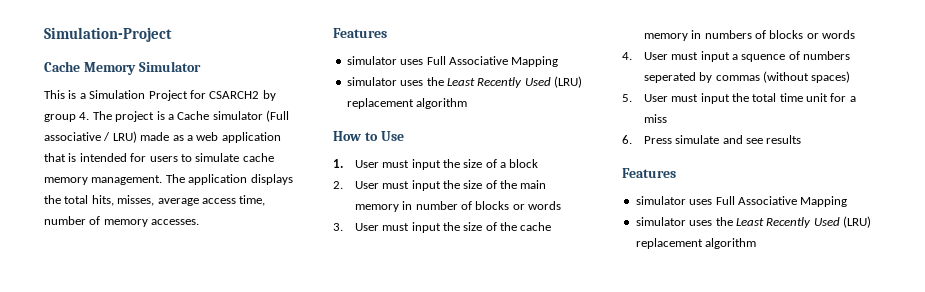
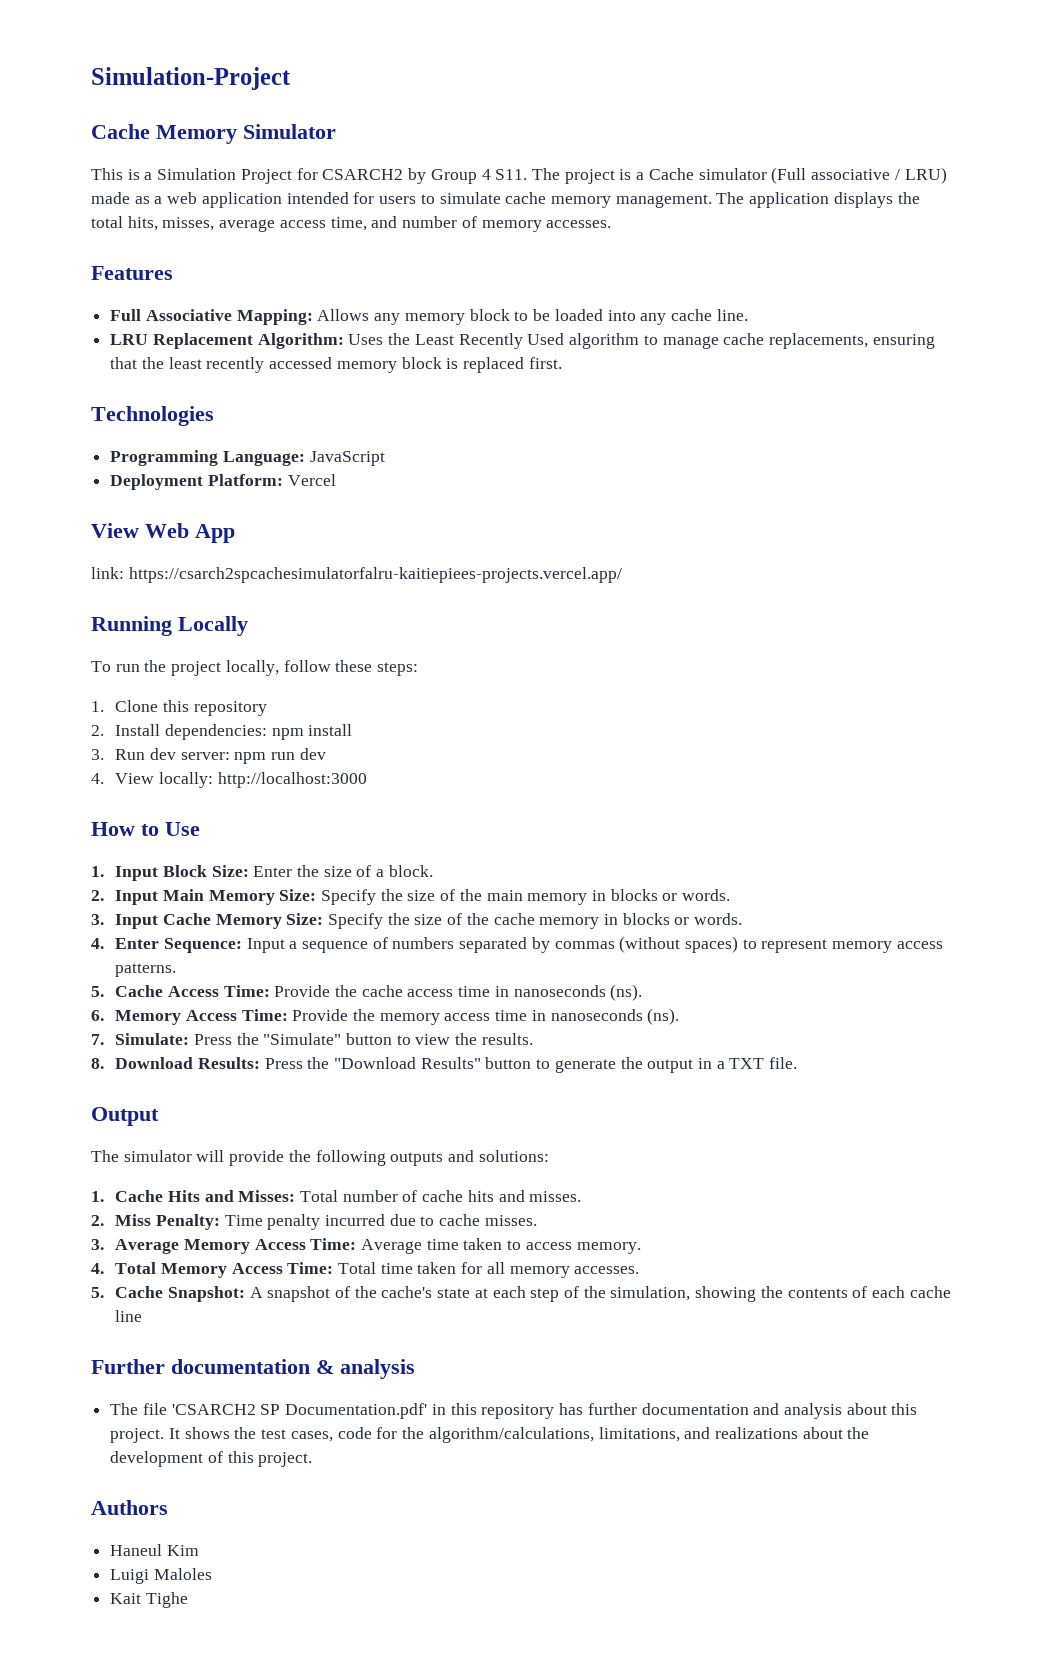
- This is a Simulation Project for CSARCH2 by group 4. The project is a Cache simulator (Full associative / LRU) made as a web application that is intended for users to simulate cache memory management.
+ This is a Simulation Project for CSARCH2 by Group 4 S11. The project is a Cache simulator (Full associative / LRU) made as a web application intended for users to simulate cache memory management.
- The application displays the total hits, misses, average access time, number of memory accesses.
+ The application displays the total hits, misses, average access time, and number of memory accesses.
  Features
- simulator uses Full Associative Mapping
- simulator uses the Least Recently Used (LRU) replacement algorithm
+ Full Associative Mapping: Allows any memory block to be loaded into any cache line.
+ LRU Replacement Algorithm: Uses the Least Recently Used algorithm to manage cache replacements, ensuring that the least recently accessed memory block is replaced first.
+ Technologies
+ Programming Language: JavaScript
+ Deployment Platform: Vercel
+ View Web App
+ link: https://csarch2spcachesimulatorfalru-kaitiepiees-projects.vercel.app/
+ Running Locally
+ To run the project locally, follow these steps:
+ 1. Clone this repository
+ 2. Install dependencies: npm install
+ 3. Run dev server: npm run dev
+ 4. View locally: http://localhost:3000
- 1. User must input the size of a block
- 2. User must input the size of the main memory in number of blocks or words
- 3. User must input the size of the cache memory in numbers of blocks or words
- 4. User must input a squence of numbers seperated by commas (without spaces)
- 5. User must input the total time unit for a miss
- 6. Press simulate and see results
- Features
- simulator uses Full Associative Mapping
- simulator uses the Least Recently Used (LRU) replacement algorithm
+ 1. Input Block Size: Enter the size of a block.
+ 2. Input Main Memory Size: Specify the size of the main memory in blocks or words.
+ 3. Input Cache Memory Size: Specify the size of the cache memory in blocks or words.
+ 4. Enter Sequence: Input a sequence of numbers separated by commas (without spaces) to represent memory access patterns.
+ 5. Cache Access Time: Provide the cache access time in nanoseconds (ns).
+ 6. Memory Access Time: Provide the memory access time in nanoseconds (ns).
+ 7. Simulate: Press the "Simulate" button to view the results.
+ 8. Download Results: Press the "Download Results" button to generate the output in a TXT file.
+ Output
+ The simulator will provide the following outputs and solutions:
+ 1. Cache Hits and Misses: Total number of cache hits and misses.
+ 2. Miss Penalty: Time penalty incurred due to cache misses.
+ 3. Average Memory Access Time: Average time taken to access memory.
+ 4. Total Memory Access Time: Total time taken for all memory accesses.
+ 5. Cache Snapshot: A snapshot of the cache's state at each step of the simulation, showing the contents of each cache line
+ Further documentation & analysis
+ The file 'CSARCH2 SP Documentation.pdf' in this repository has further documentation and analysis about this project. It shows the test cases, code for the algorithm/calculations, limitations, and realizations about the development of this project.
+ Authors
+ Haneul Kim
+ Luigi Maloles
+ Kait Tighe

